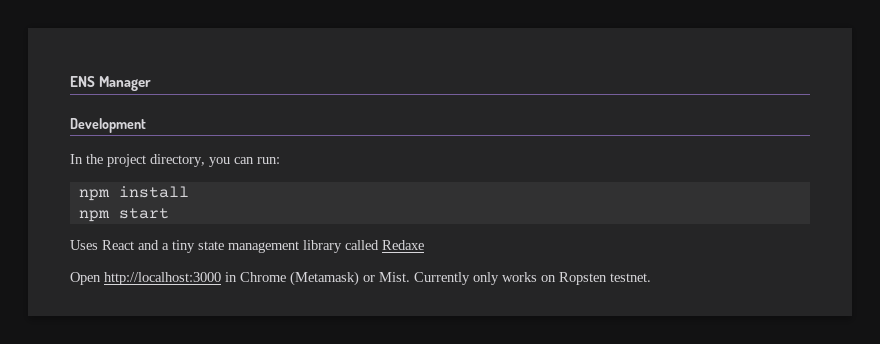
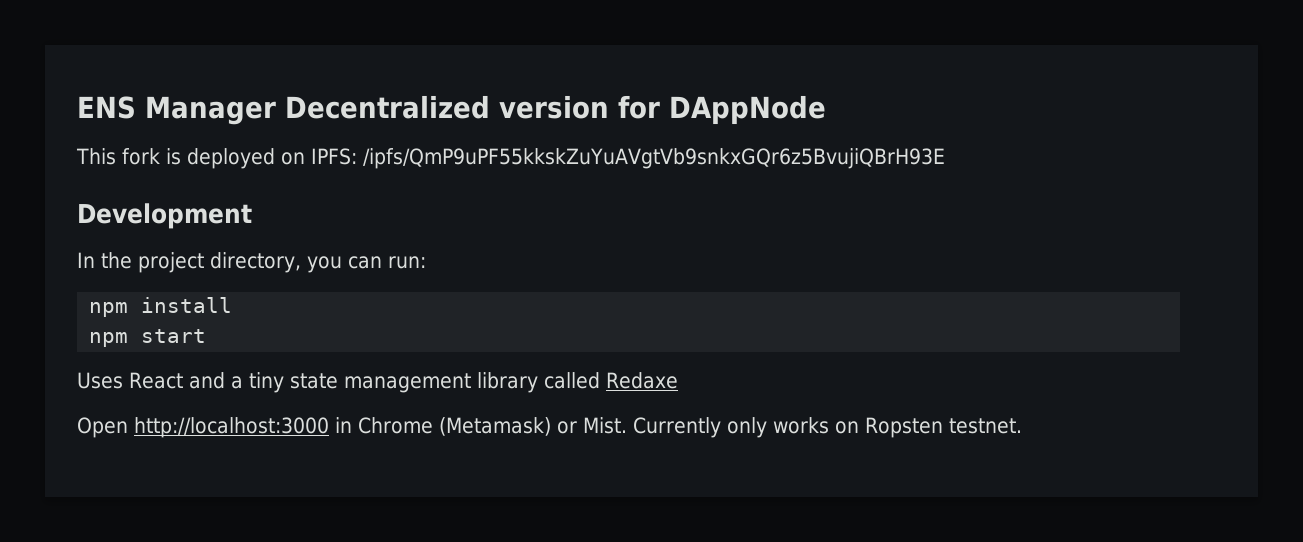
- ENS Manager
+ ENS Manager Decentralized version for DAppNode
+ This fork is deployed on IPFS: /ipfs/QmP9uPF55kkskZuYuAVgtVb9snkxGQr6z5BvujiQBrH93E

